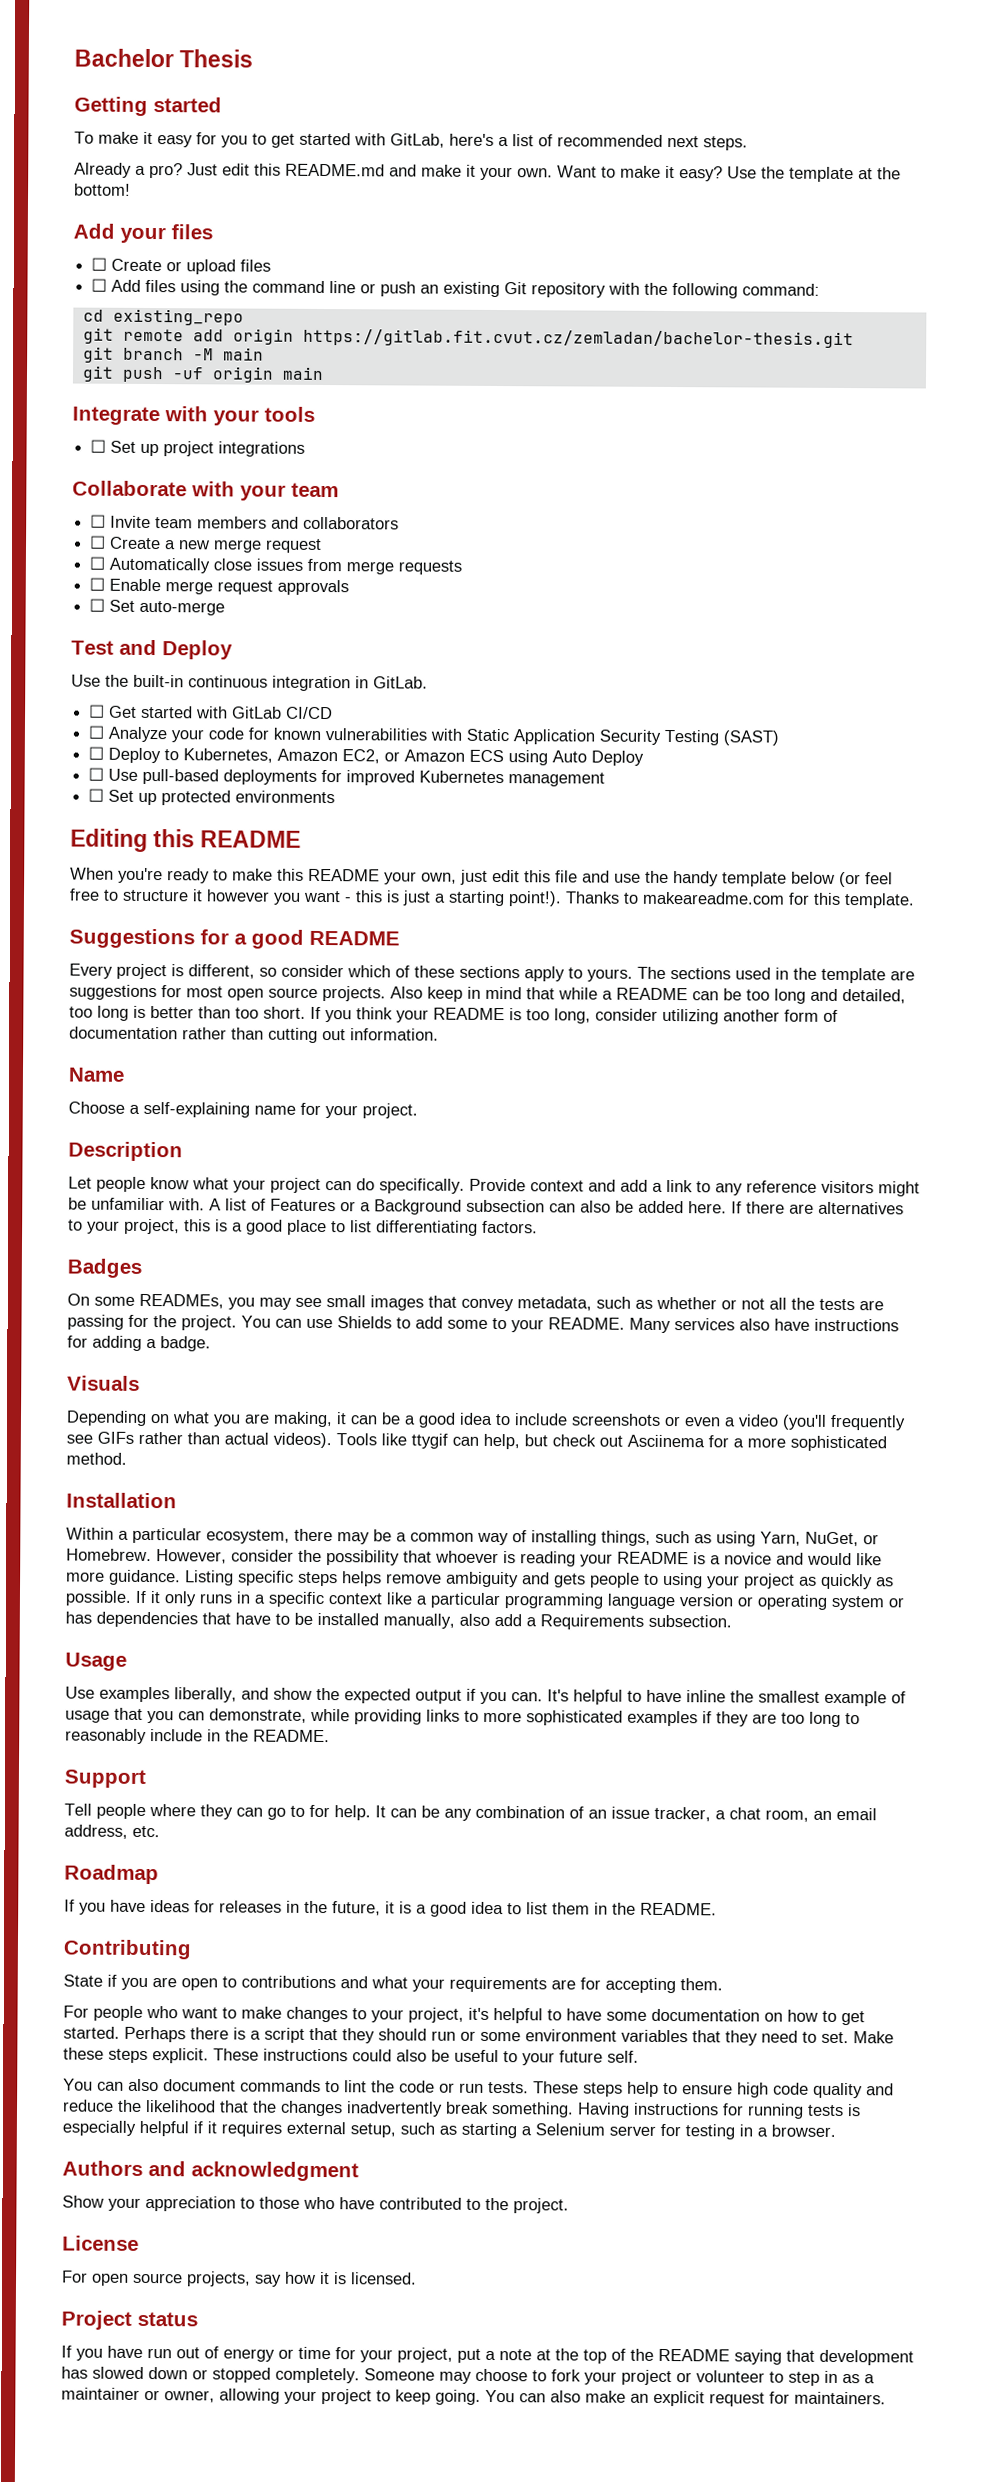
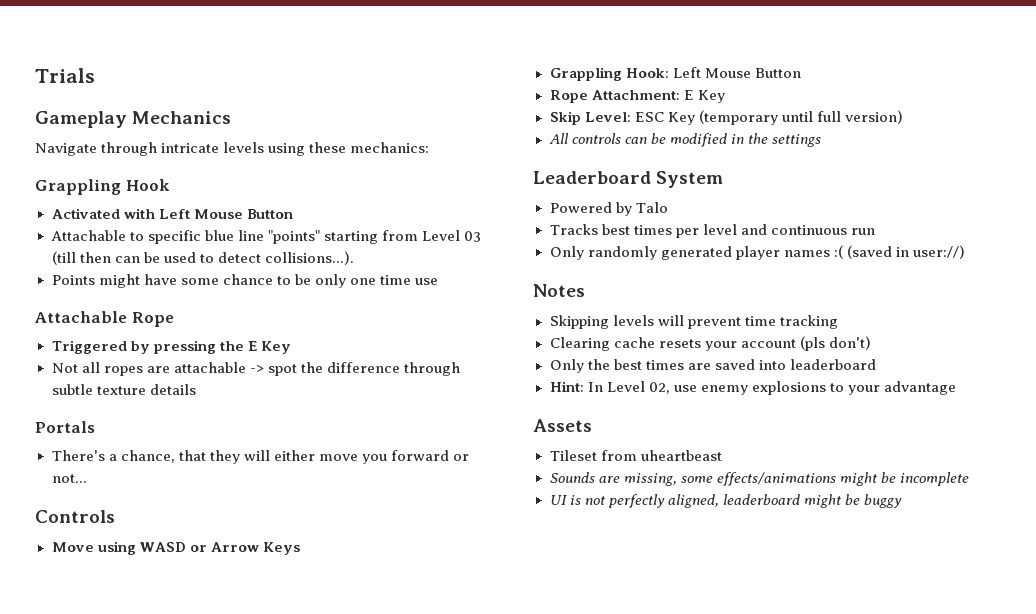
- Bachelor Thesis
- Getting started
- To make it easy for you to get started with GitLab, here's a list of recommended next steps.
- Already a pro? Just edit this README.md and make it your own. Want to make it easy? Use the template at the bottom!
- Add your files
- ☐ Create or upload files
- ☐ Add files using the command line or push an existing Git repository with the following command:
- cd existing_repo
- git remote add origin https://gitlab.fit.cvut.cz/zemladan/bachelor-thesis.git
- git branch -M main
- git push -uf origin main
- Integrate with your tools
- ☐ Set up project integrations
- Collaborate with your team
- ☐ Invite team members and collaborators
- ☐ Create a new merge request
- ☐ Automatically close issues from merge requests
- ☐ Enable merge request approvals
- ☐ Set auto-merge
- Test and Deploy
- Use the built-in continuous integration in GitLab.
- ☐ Get started with GitLab CI/CD
- ☐ Analyze your code for known vulnerabilities with Static Application Security Testing (SAST)
- ☐ Deploy to Kubernetes, Amazon EC2, or Amazon ECS using Auto Deploy
- ☐ Use pull-based deployments for improved Kubernetes management
- ☐ Set up protected environments
- Editing this README
- When you're ready to make this README your own, just edit this file and use the handy template below (or feel free to structure it however you want - this is just a starting point!). Thanks to makeareadme.com for this template.
- Suggestions for a good README
- Every project is different, so consider which of these sections apply to yours. The sections used in the template are suggestions for most open source projects. Also keep in mind that while a README can be too long and detailed, too long is better than too short. If you think your README is too long, consider utilizing another form of documentation rather than cutting out information.
- Name
- Choose a self-explaining name for your project.
- Description
- Let people know what your project can do specifically. Provide context and add a link to any reference visitors might be unfamiliar with. A list of Features or a Background subsection can also be added here. If there are alternatives to your project, this is a good place to list differentiating factors.
- Badges
- On some READMEs, you may see small images that convey metadata, such as whether or not all the tests are passing for the project. You can use Shields to add some to your README. Many services also have instructions for adding a badge.
- Visuals
- Depending on what you are making, it can be a good idea to include screenshots or even a video (you'll frequently see GIFs rather than actual videos). Tools like ttygif can help, but check out Asciinema for a more sophisticated method.
- Installation
- Within a particular ecosystem, there may be a common way of installing things, such as using Yarn, NuGet, or Homebrew. However, consider the possibility that whoever is reading your README is a novice and would like more guidance. Listing specific steps helps remove ambiguity and gets people to using your project as quickly as possible. If it only runs in a specific context like a particular programming language version or operating system or has dependencies that have to be installed manually, also add a Requirements subsection.
- Usage
- Use examples liberally, and show the expected output if you can. It's helpful to have inline the smallest example of usage that you can demonstrate, while providing links to more sophisticated examples if they are too long to reasonably include in the README.
- Support
- Tell people where they can go to for help. It can be any combination of an issue tracker, a chat room, an email address, etc.
- Roadmap
- If you have ideas for releases in the future, it is a good idea to list them in the README.
- Contributing
- State if you are open to contributions and what your requirements are for accepting them.
- For people who want to make changes to your project, it's helpful to have some documentation on how to get started. Perhaps there is a script that they should run or some environment variables that they need to set. Make these steps explicit. These instructions could also be useful to your future self.
- You can also document commands to lint the code or run tests. These steps help to ensure high code quality and reduce the likelihood that the changes inadvertently break something. Having instructions for running tests is especially helpful if it requires external setup, such as starting a Selenium server for testing in a browser.
- Authors and acknowledgment
- Show your appreciation to those who have contributed to the project.
- License
- For open source projects, say how it is licensed.
- Project status
- If you have run out of energy or time for your project, put a note at the top of the README saying that development has slowed down or stopped completely. Someone may choose to fork your project or volunteer to step in as a maintainer or owner, allowing your project to keep going. You can also make an explicit request for maintainers.
+ Trials
+ Gameplay Mechanics
+ Navigate through intricate levels using these mechanics:
+ Grappling Hook
+ Activated with Left Mouse Button
+ Attachable to specific blue line "points" starting from Level 03 (till then can be used to detect collisions...).
+ Points might have some chance to be only one time use
+ Attachable Rope
+ Triggered by pressing the E Key
+ Not all ropes are attachable -> spot the difference through subtle texture details
+ Portals
+ There's a chance, that they will either move you forward or not...
+ Controls
+ Move using WASD or Arrow Keys
+ Grappling Hook: Left Mouse Button
+ Rope Attachment: E Key
+ Skip Level: ESC Key (temporary until full version)
+ All controls can be modified in the settings
+ Leaderboard System
+ Powered by Talo
+ Tracks best times per level and continuous run
+ Only randomly generated player names :( (saved in user://)
+ Notes
+ Skipping levels will prevent time tracking
+ Clearing cache resets your account (pls don't)
+ Only the best times are saved into leaderboard
+ Hint: In Level 02, use enemy explosions to your advantage
+ Assets
+ Tileset from uheartbeast
+ Sounds are missing, some effects/animations might be incomplete
+ UI is not perfectly aligned, leaderboard might be buggy

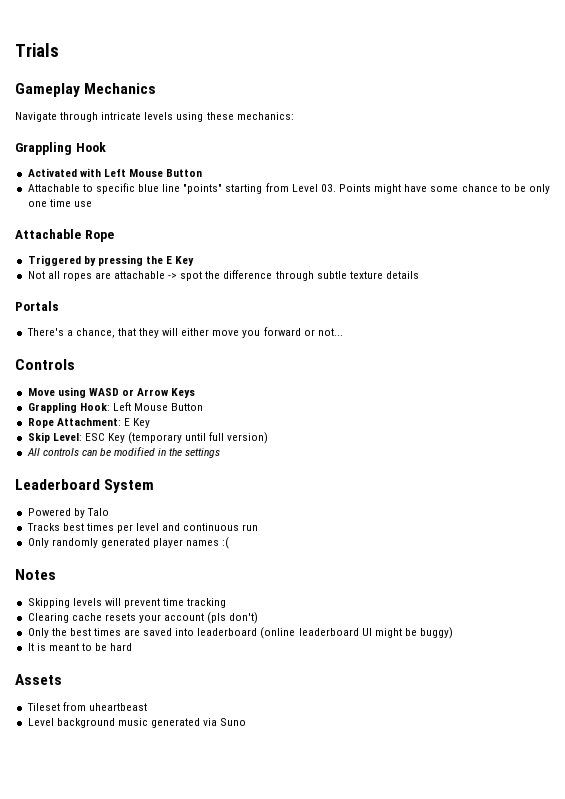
- Attachable to specific blue line "points" starting from Level 03 (till then can be used to detect collisions...).
- Points might have some chance to be only one time use
+ Attachable to specific blue line "points" starting from Level 03. Points might have some chance to be only one time use
- Only randomly generated player names :( (saved in user://)
+ Only randomly generated player names :(
- Only the best times are saved into leaderboard
- Hint: In Level 02, use enemy explosions to your advantage
+ Only the best times are saved into leaderboard (online leaderboard UI might be buggy)
+ It is meant to be hard
  Assets
  Tileset from uheartbeast
- Sounds are missing, some effects/animations might be incomplete
- UI is not perfectly aligned, leaderboard might be buggy
+ Level background music generated via Suno

